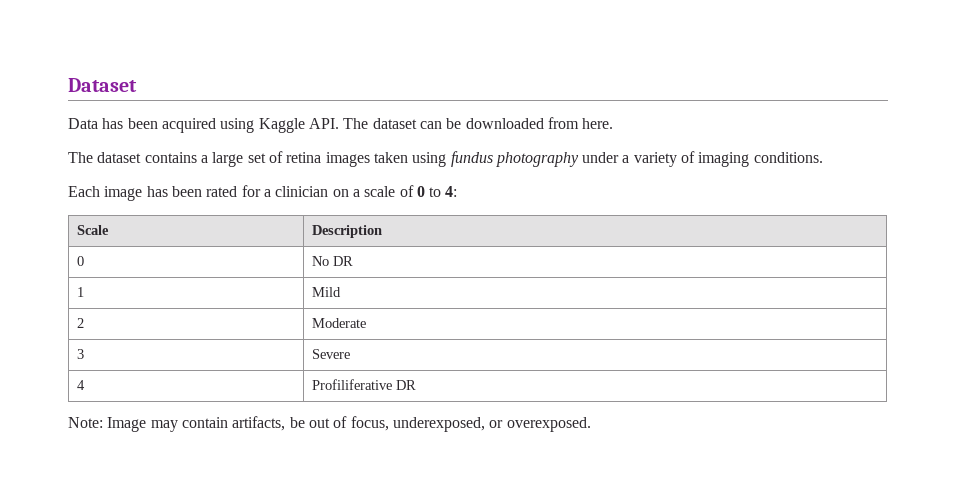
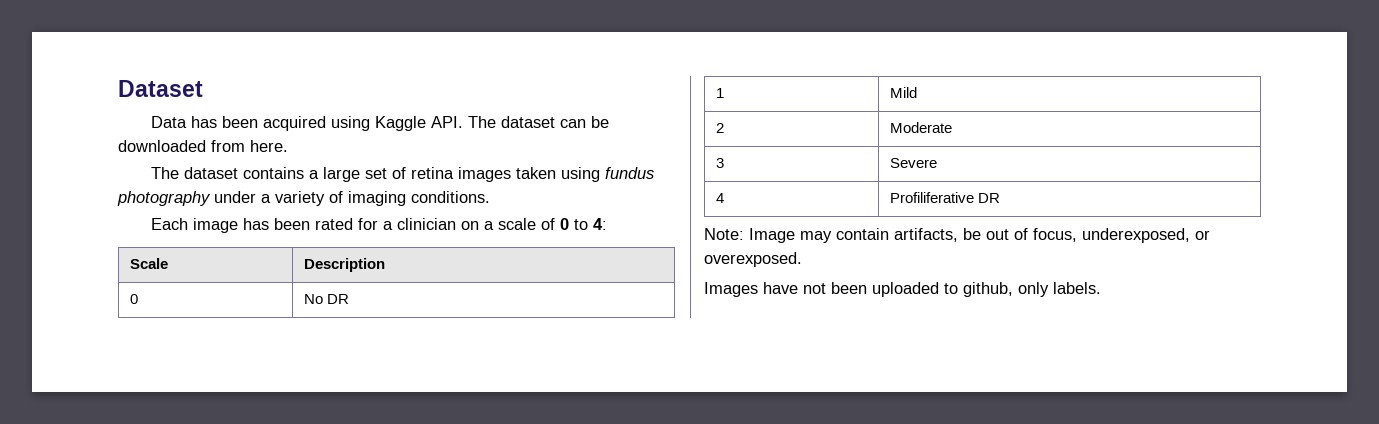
+ Images have not been uploaded to github, only labels.

